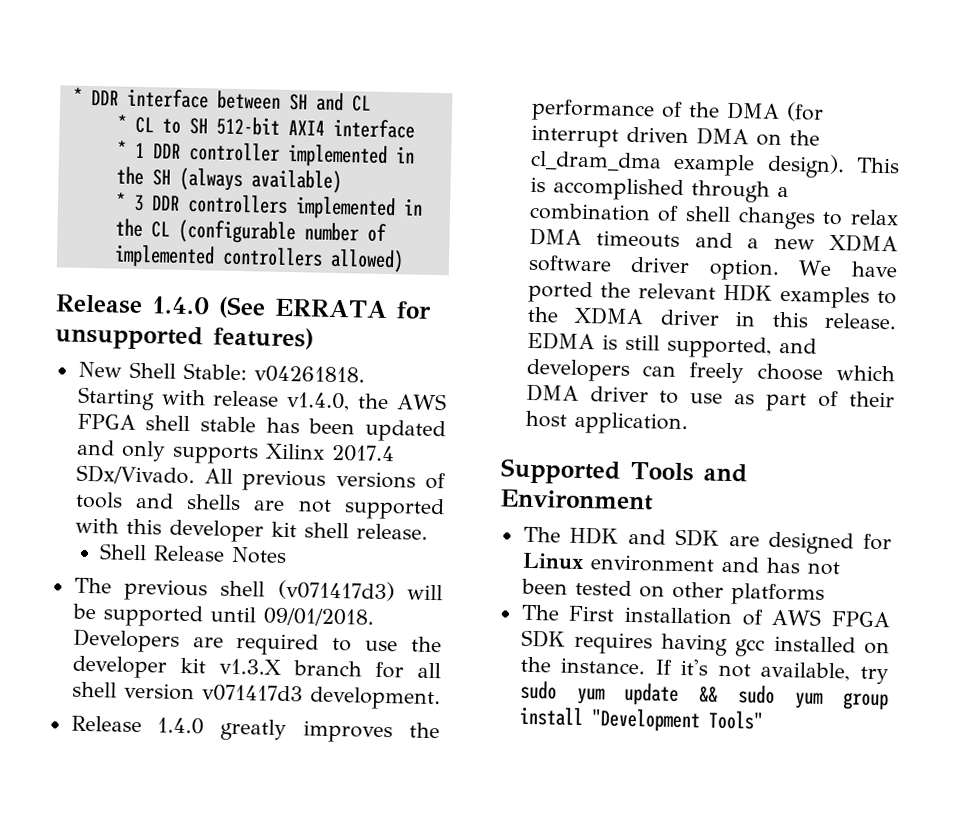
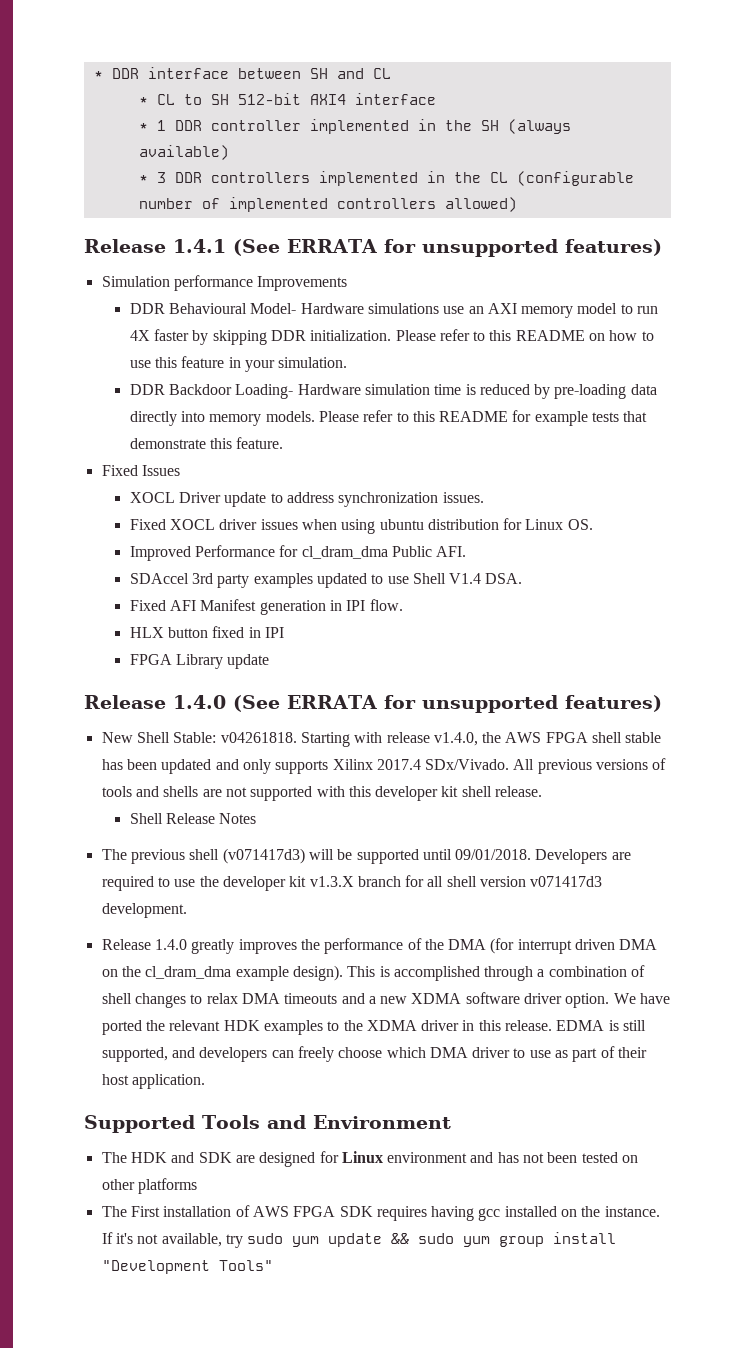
+ Release 1.4.1 (See ERRATA for unsupported features)
+ Simulation performance Improvements
+ DDR Behavioural Model- Hardware simulations use an AXI memory model to run 4X faster by skipping DDR initialization. Please refer to this README on how to use this feature in your simulation.
+ DDR Backdoor Loading- Hardware simulation time is reduced by pre-loading data directly into memory models. Please refer to this README for example tests that demonstrate this feature.
+ Fixed Issues
+ XOCL Driver update to address synchronization issues.
+ Fixed XOCL driver issues when using ubuntu distribution for Linux OS.
+ Improved Performance for cl_dram_dma Public AFI.
+ SDAccel 3rd party examples updated to use Shell V1.4 DSA.
+ Fixed AFI Manifest generation in IPI flow.
+ HLX button fixed in IPI
+ FPGA Library update

